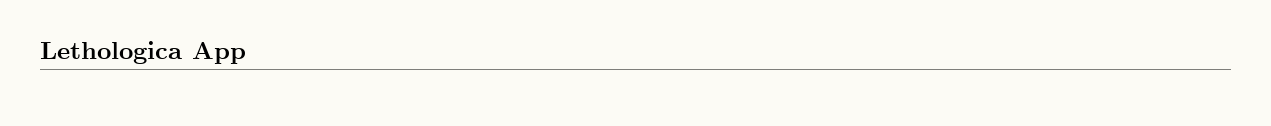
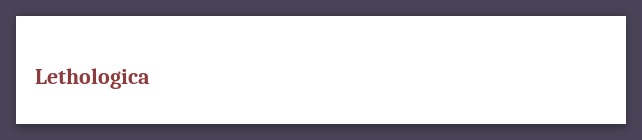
- Lethologica App
+ Lethologica

